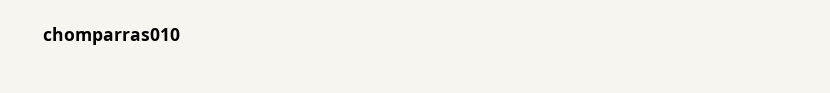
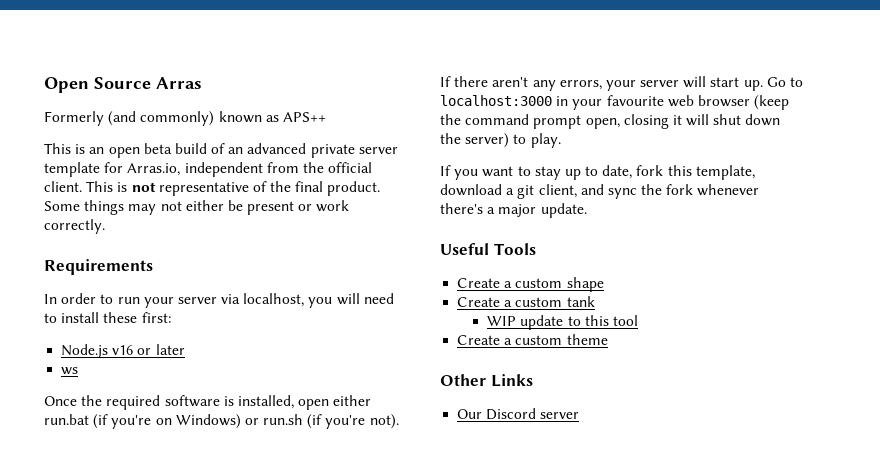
- chomparras010
+ Open Source Arras
+ Formerly (and commonly) known as APS++
+ This is an open beta build of an advanced private server template for Arras.io, independent from the official client. This is not representative of the final product. Some things may not either be present or work correctly.
+ Requirements
+ In order to run your server via localhost, you will need to install these first:
+ Node.js v16 or later
+ ws
+ Once the required software is installed, open either run.bat (if you're on Windows) or run.sh (if you're not). If there aren't any errors, your server will start up. Go to localhost:3000 in your favourite web browser (keep the command prompt open, closing it will shut down the server) to play.
+ If you want to stay up to date, fork this template, download a git client, and sync the fork whenever there's a major update.
+ Useful Tools
+ Create a custom shape
+ Create a custom tank
+ WIP update to this tool
+ Create a custom theme
+ Other Links
+ Our Discord server

